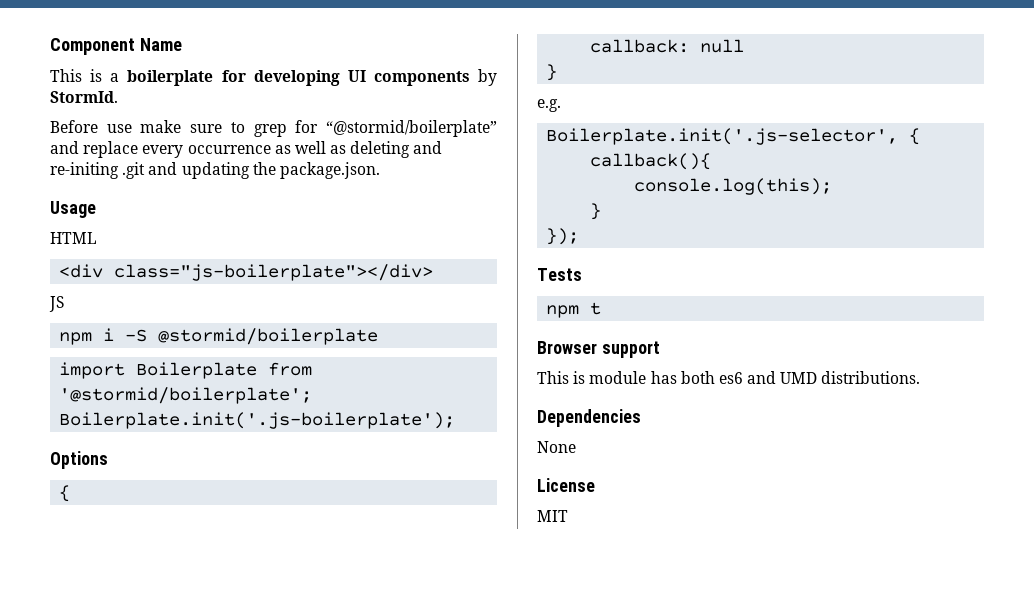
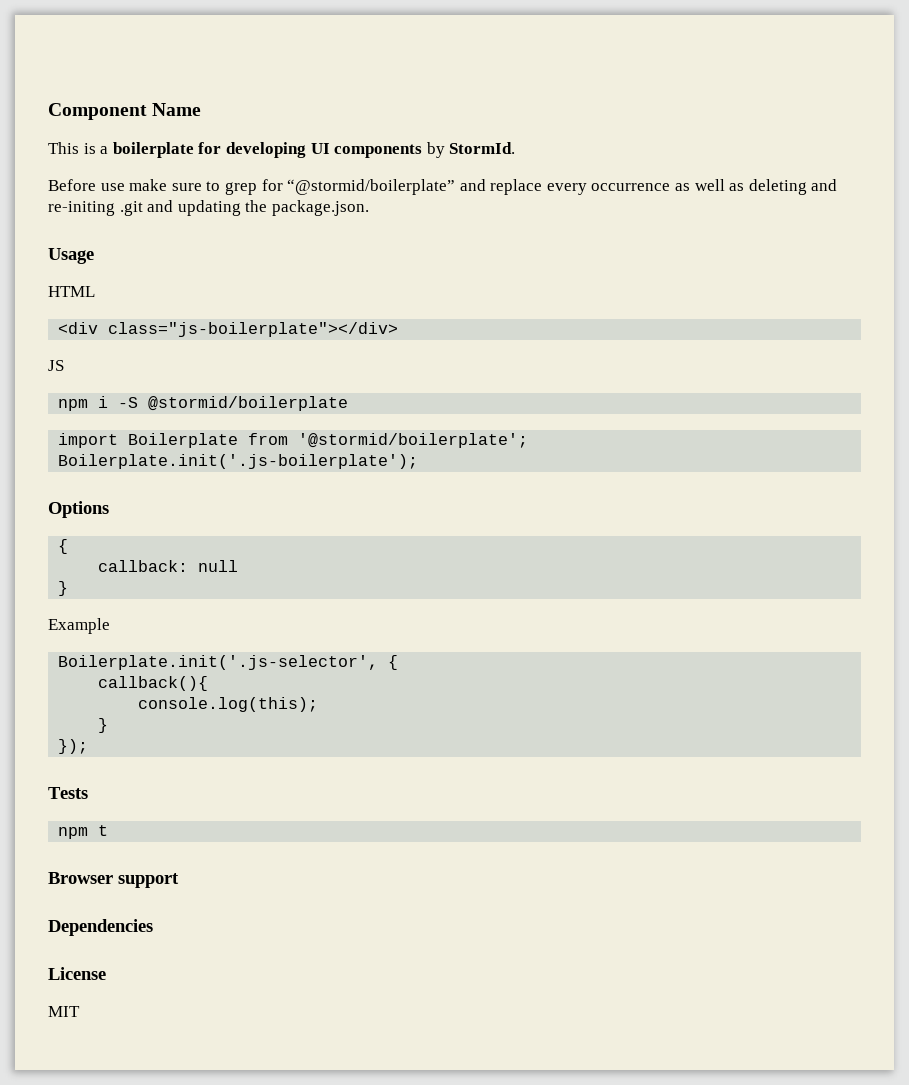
- e.g.
+ Example
- This is module has both es6 and UMD distributions.
- None

